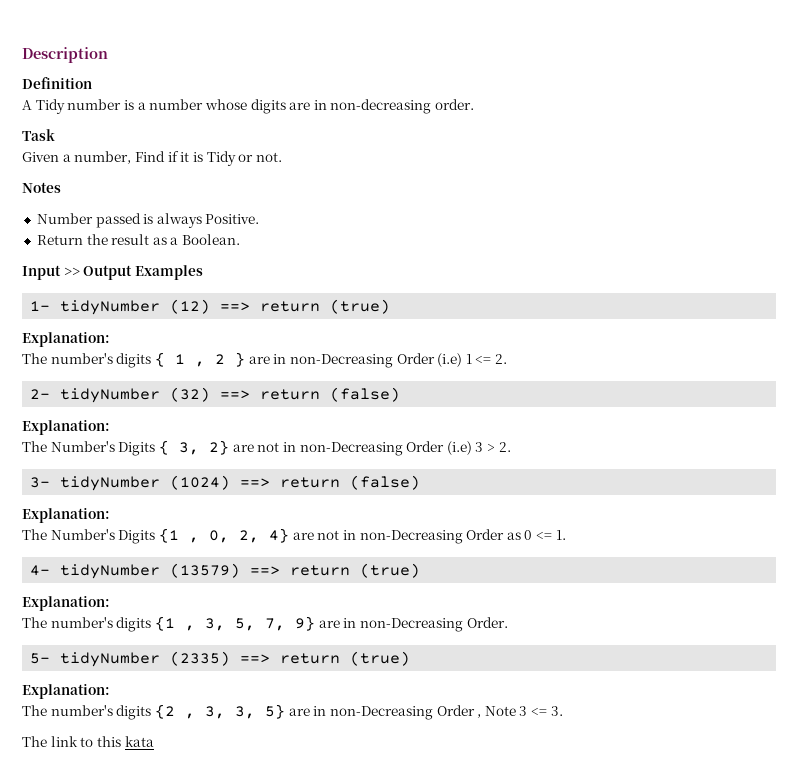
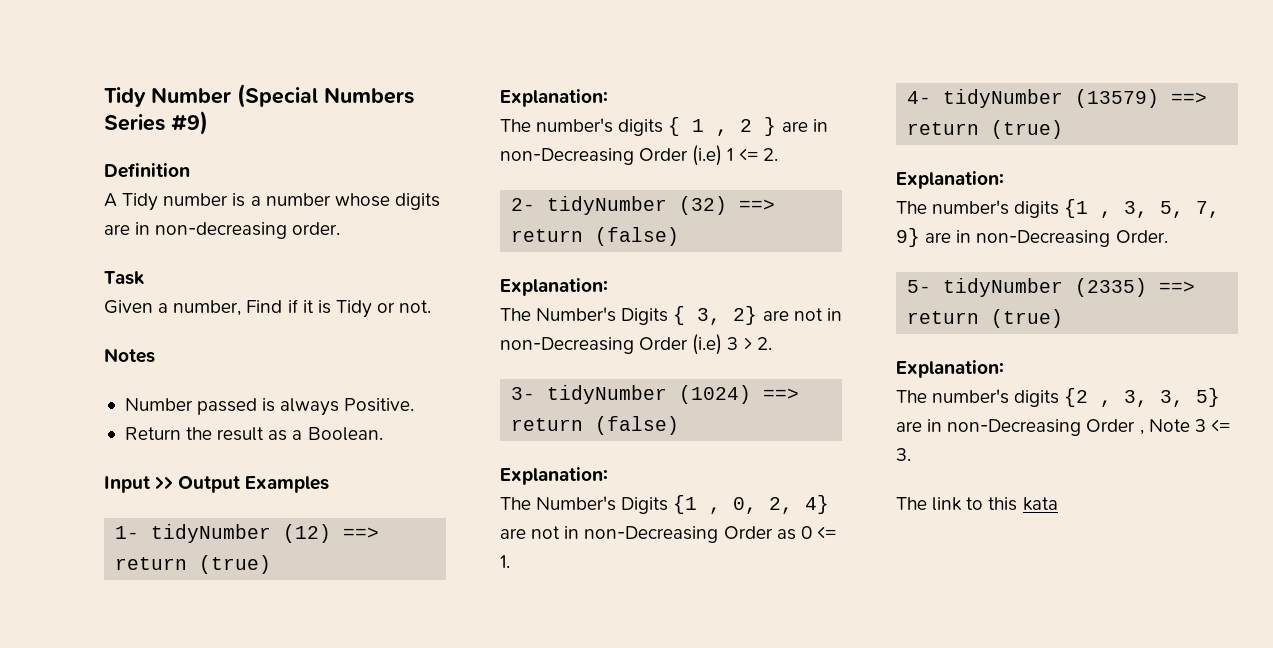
- Description
+ Tidy Number (Special Numbers Series #9)

